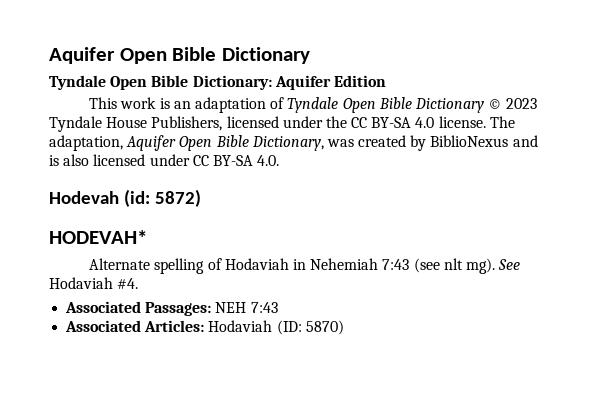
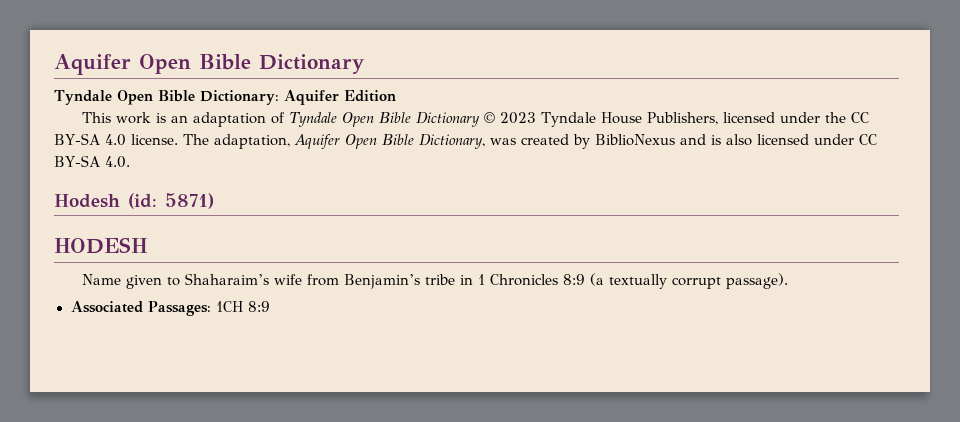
- Hodevah (id: 5872)
- HODEVAH*
- Alternate spelling of Hodaviah in Nehemiah 7:43 (see nlt mg). See Hodaviah #4.
- Associated Passages: NEH 7:43
- Associated Articles: Hodaviah (ID: 5870)
+ Hodesh (id: 5871)
+ HODESH
+ Name given to Shaharaim’s wife from Benjamin’s tribe in 1 Chronicles 8:9 (a textually corrupt passage).
+ Associated Passages: 1CH 8:9

